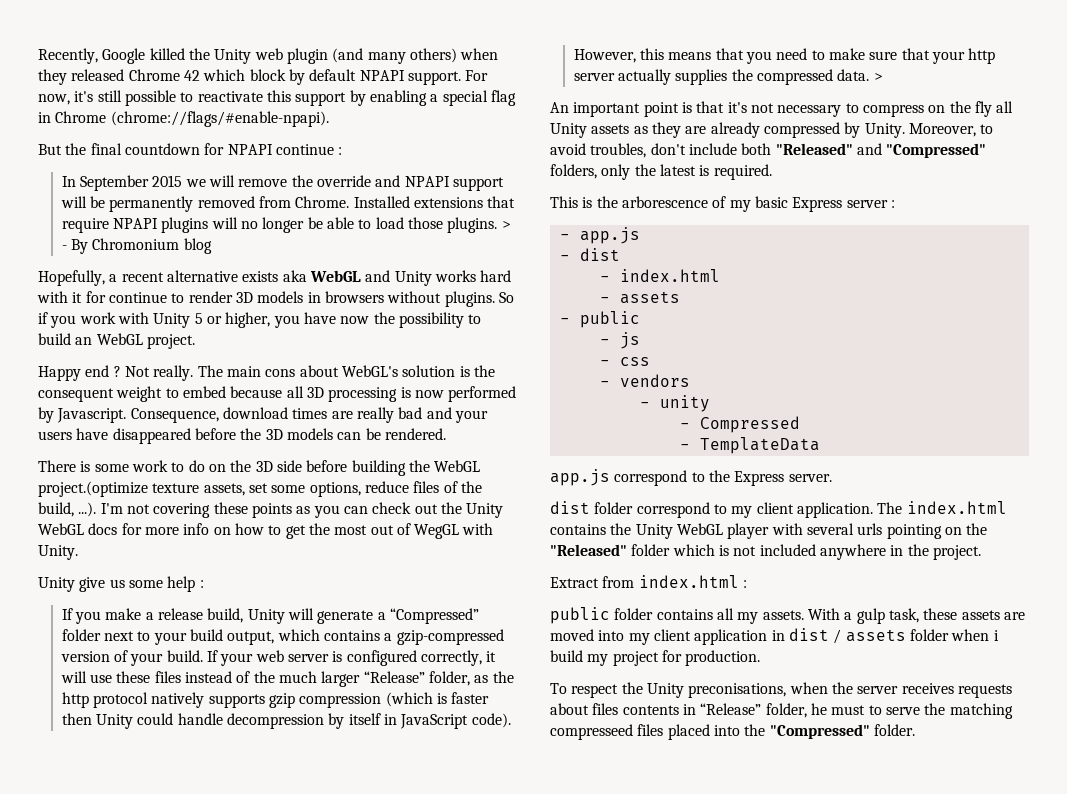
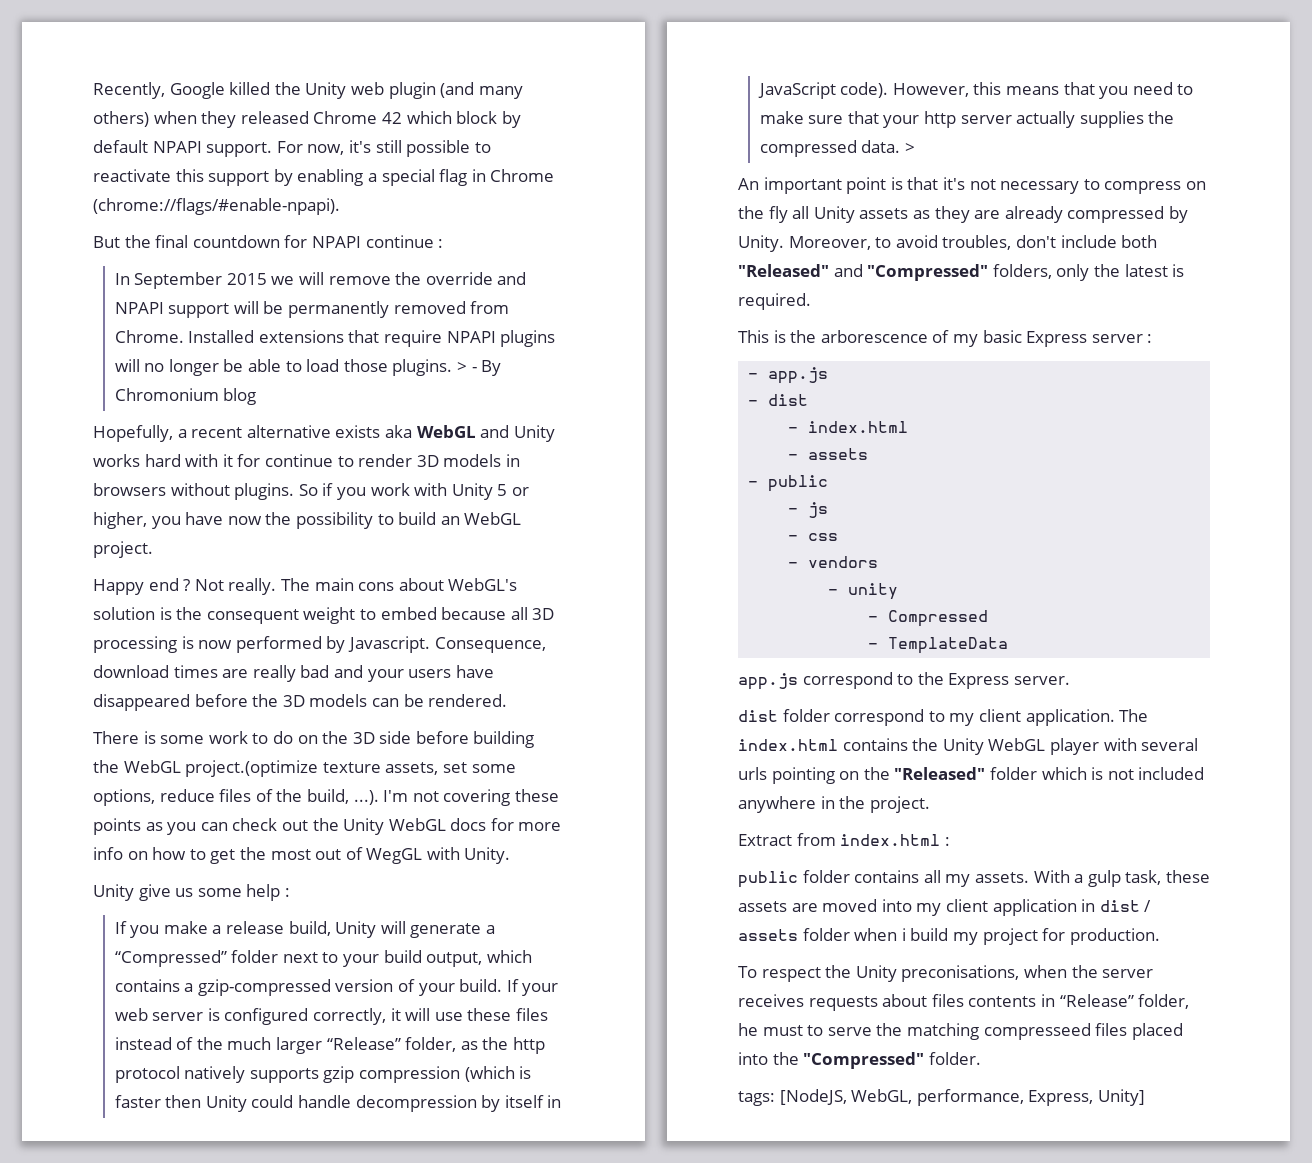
+ tags: [NodeJS, WebGL, performance, Express, Unity]

